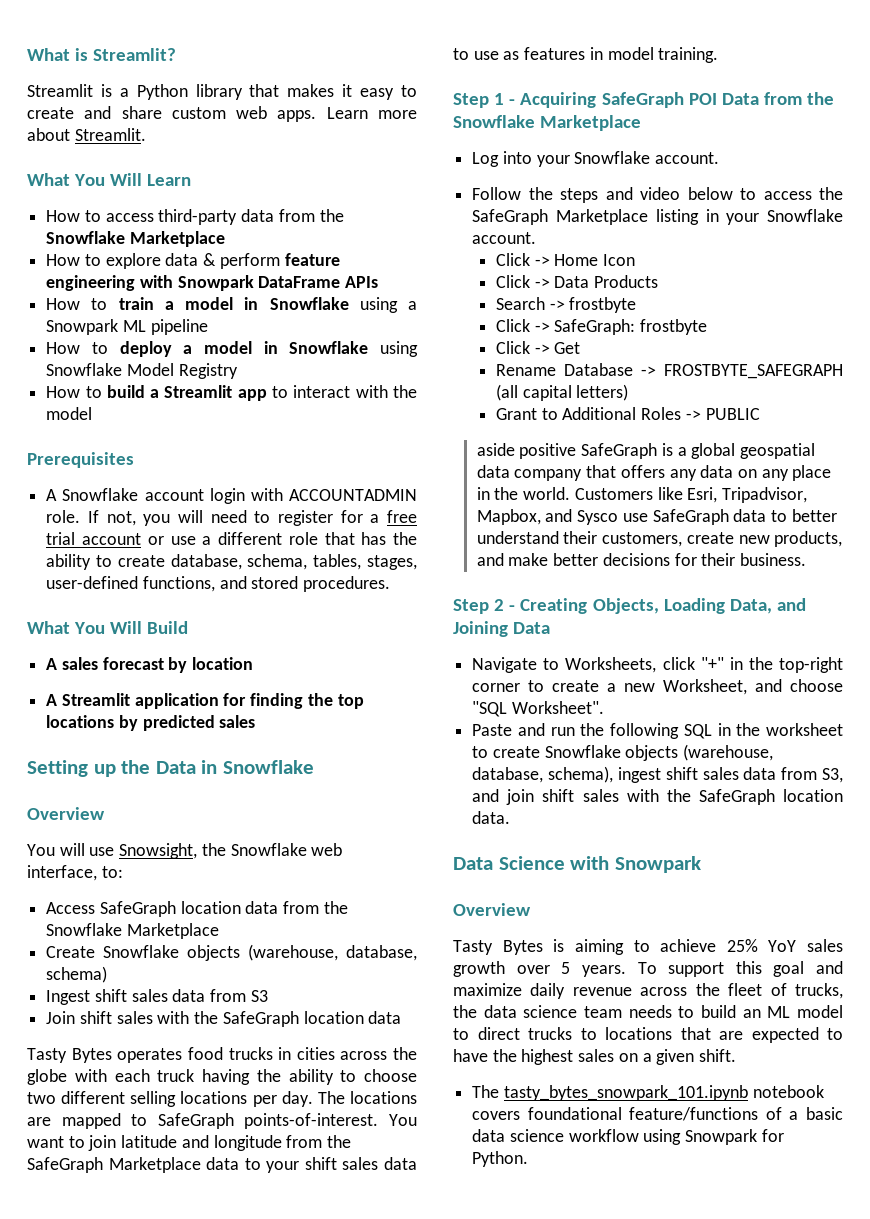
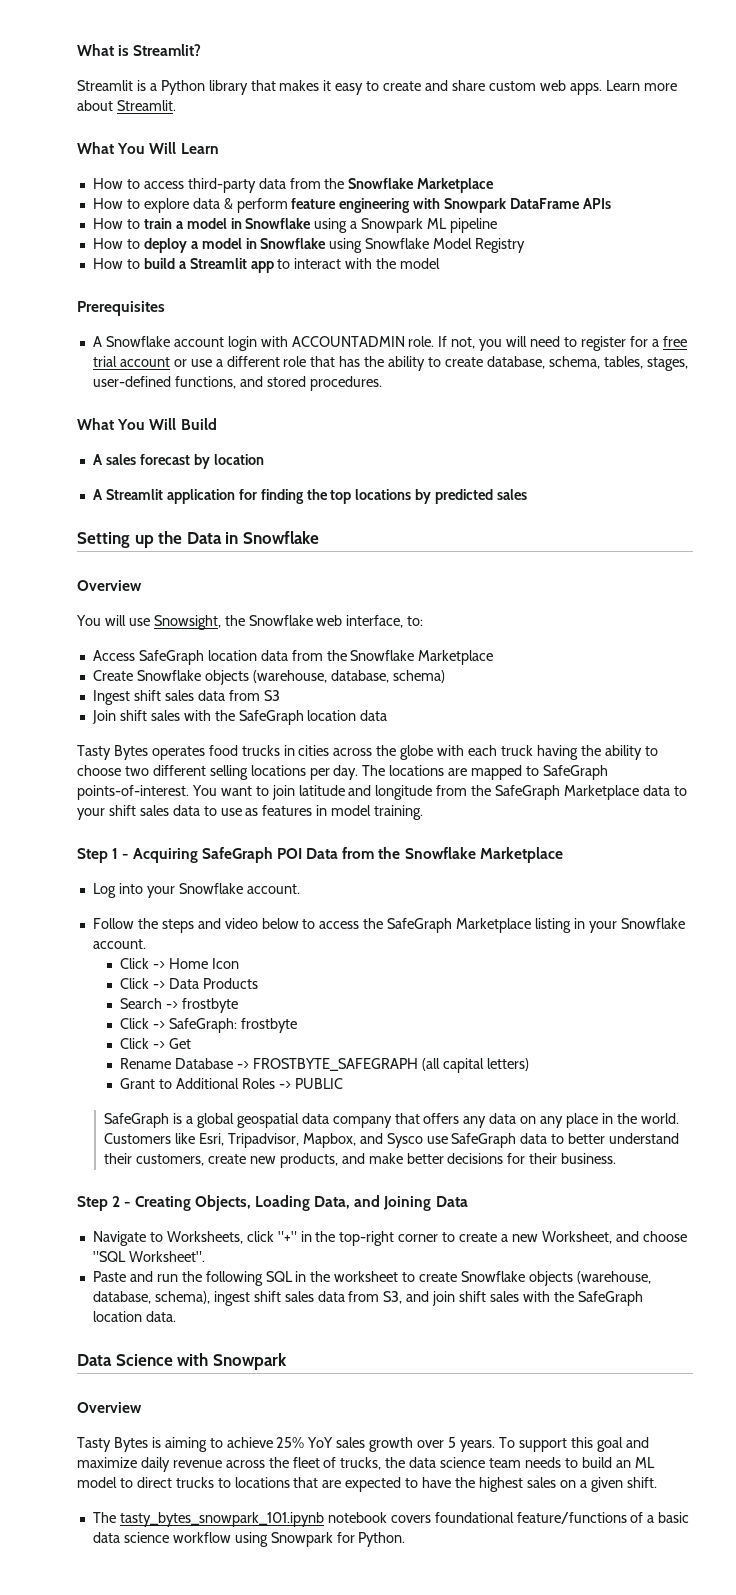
- aside positive SafeGraph is a global geospatial data company that offers any data on any place in the world.
+ SafeGraph is a global geospatial data company that offers any data on any place in the world.

